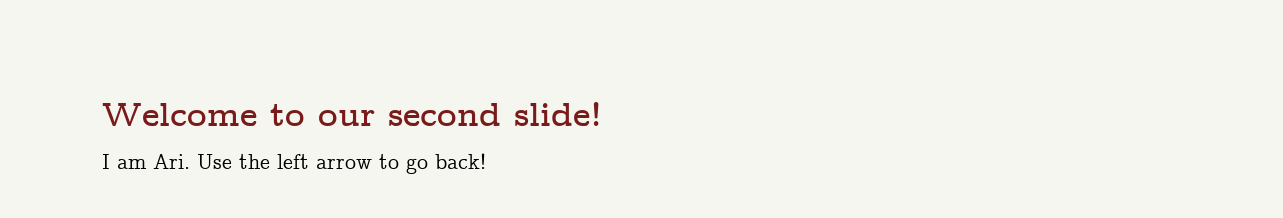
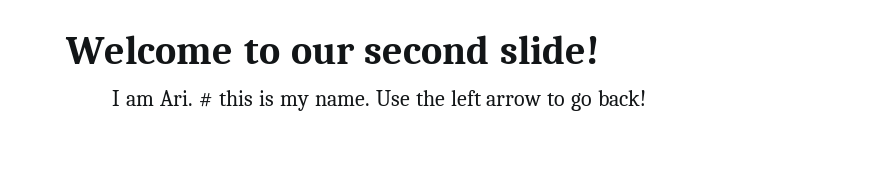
- I am Ari. Use the left arrow to go back!
+ I am Ari. # this is my name. Use the left arrow to go back!

